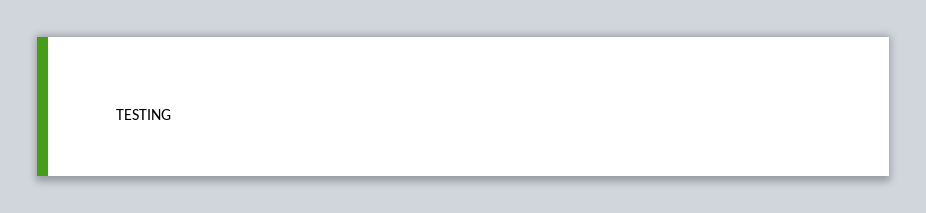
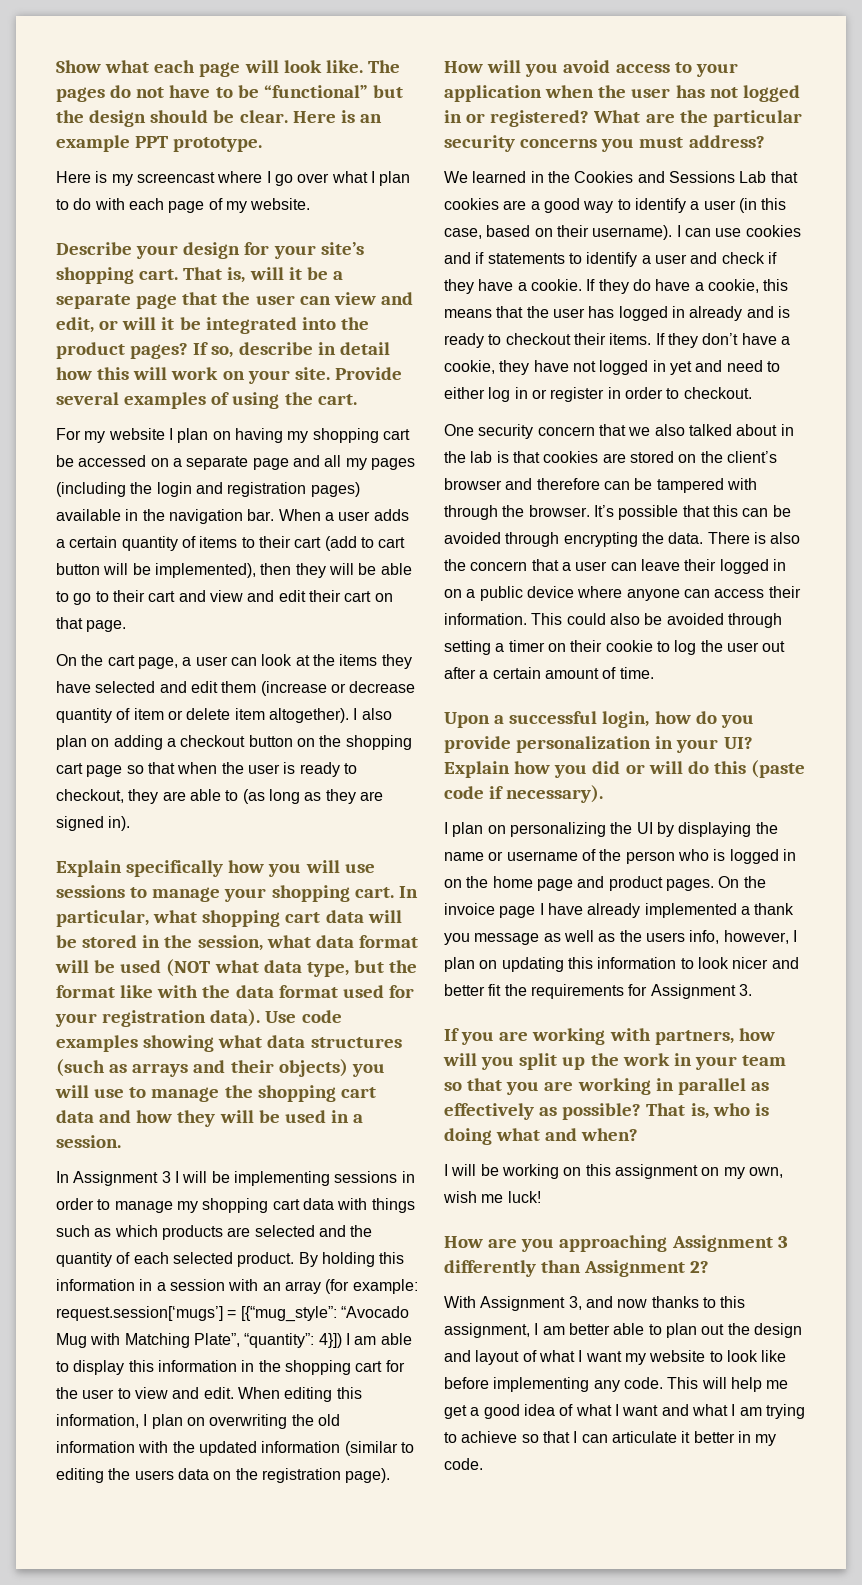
- TESTING
+ Show what each page will look like. The pages do not have to be “functional” but the design should be clear. Here is an example PPT prototype.
+ Here is my screencast where I go over what I plan to do with each page of my website.
+ Describe your design for your site’s shopping cart. That is, will it be a separate page that the user can view and edit, or will it be integrated into the product pages? If so, describe in detail how this will work on your site. Provide several examples of using the cart.
+ For my website I plan on having my shopping cart be accessed on a separate page and all my pages (including the login and registration pages) available in the navigation bar. When a user adds a certain quantity of items to their cart (add to cart button will be implemented), then they will be able to go to their cart and view and edit their cart on that page.
+ On the cart page, a user can look at the items they have selected and edit them (increase or decrease quantity of item or delete item altogether). I also plan on adding a checkout button on the shopping cart page so that when the user is ready to checkout, they are able to (as long as they are signed in).
+ Explain specifically how you will use sessions to manage your shopping cart. In particular, what shopping cart data will be stored in the session, what data format will be used (NOT what data type, but the format like with the data format used for your registration data). Use code examples showing what data structures (such as arrays and their objects) you will use to manage the shopping cart data and how they will be used in a session.
+ In Assignment 3 I will be implementing sessions in order to manage my shopping cart data with things such as which products are selected and the quantity of each selected product. By holding this information in a session with an array (for example: request.session[‘mugs’] = [{“mug_style”: “Avocado Mug with Matching Plate”, “quantity”: 4}]) I am able to display this information in the shopping cart for the user to view and edit. When editing this information, I plan on overwriting the old information with the updated information (similar to editing the users data on the registration page).
+ How will you avoid access to your application when the user has not logged in or registered? What are the particular security concerns you must address?
+ We learned in the Cookies and Sessions Lab that cookies are a good way to identify a user (in this case, based on their username). I can use cookies and if statements to identify a user and check if they have a cookie. If they do have a cookie, this means that the user has logged in already and is ready to checkout their items. If they don’t have a cookie, they have not logged in yet and need to either log in or register in order to checkout.
+ One security concern that we also talked about in the lab is that cookies are stored on the client’s browser and therefore can be tampered with through the browser. It’s possible that this can be avoided through encrypting the data. There is also the concern that a user can leave their logged in on a public device where anyone can access their information. This could also be avoided through setting a timer on their cookie to log the user out after a certain amount of time.
+ Upon a successful login, how do you provide personalization in your UI? Explain how you did or will do this (paste code if necessary).
+ I plan on personalizing the UI by displaying the name or username of the person who is logged in on the home page and product pages. On the invoice page I have already implemented a thank you message as well as the users info, however, I plan on updating this information to look nicer and better fit the requirements for Assignment 3.
+ If you are working with partners, how will you split up the work in your team so that you are working in parallel as effectively as possible? That is, who is doing what and when?
+ I will be working on this assignment on my own, wish me luck!
+ How are you approaching Assignment 3 differently than Assignment 2?
+ With Assignment 3, and now thanks to this assignment, I am better able to plan out the design and layout of what I want my website to look like before implementing any code. This will help me get a good idea of what I want and what I am trying to achieve so that I can articulate it better in my code.

